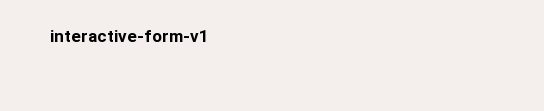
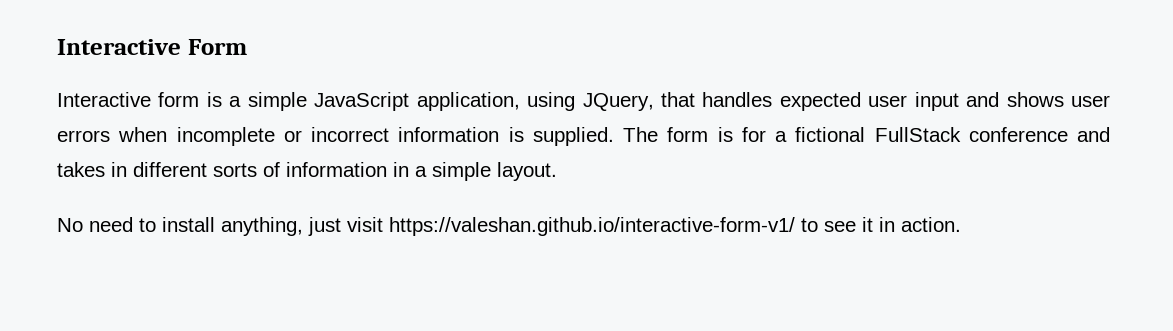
- interactive-form-v1
+ Interactive Form
+ Interactive form is a simple JavaScript application, using JQuery, that handles expected user input and shows user errors when incomplete or incorrect information is supplied. The form is for a fictional FullStack conference and takes in different sorts of information in a simple layout.
+ No need to install anything, just visit https://valeshan.github.io/interactive-form-v1/ to see it in action.

